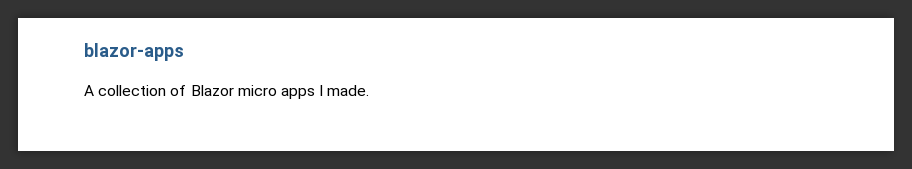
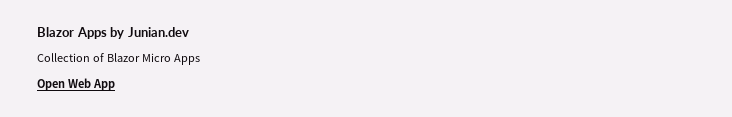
- blazor-apps
- A collection of Blazor micro apps I made.
+ Blazor Apps by Junian.dev
+ Collection of Blazor Micro Apps
+ Open Web App

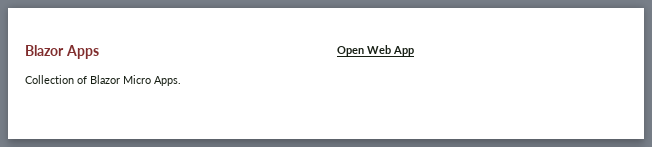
- Blazor Apps by Junian.dev
+ Blazor Apps
- Collection of Blazor Micro Apps
+ Collection of Blazor Micro Apps.

